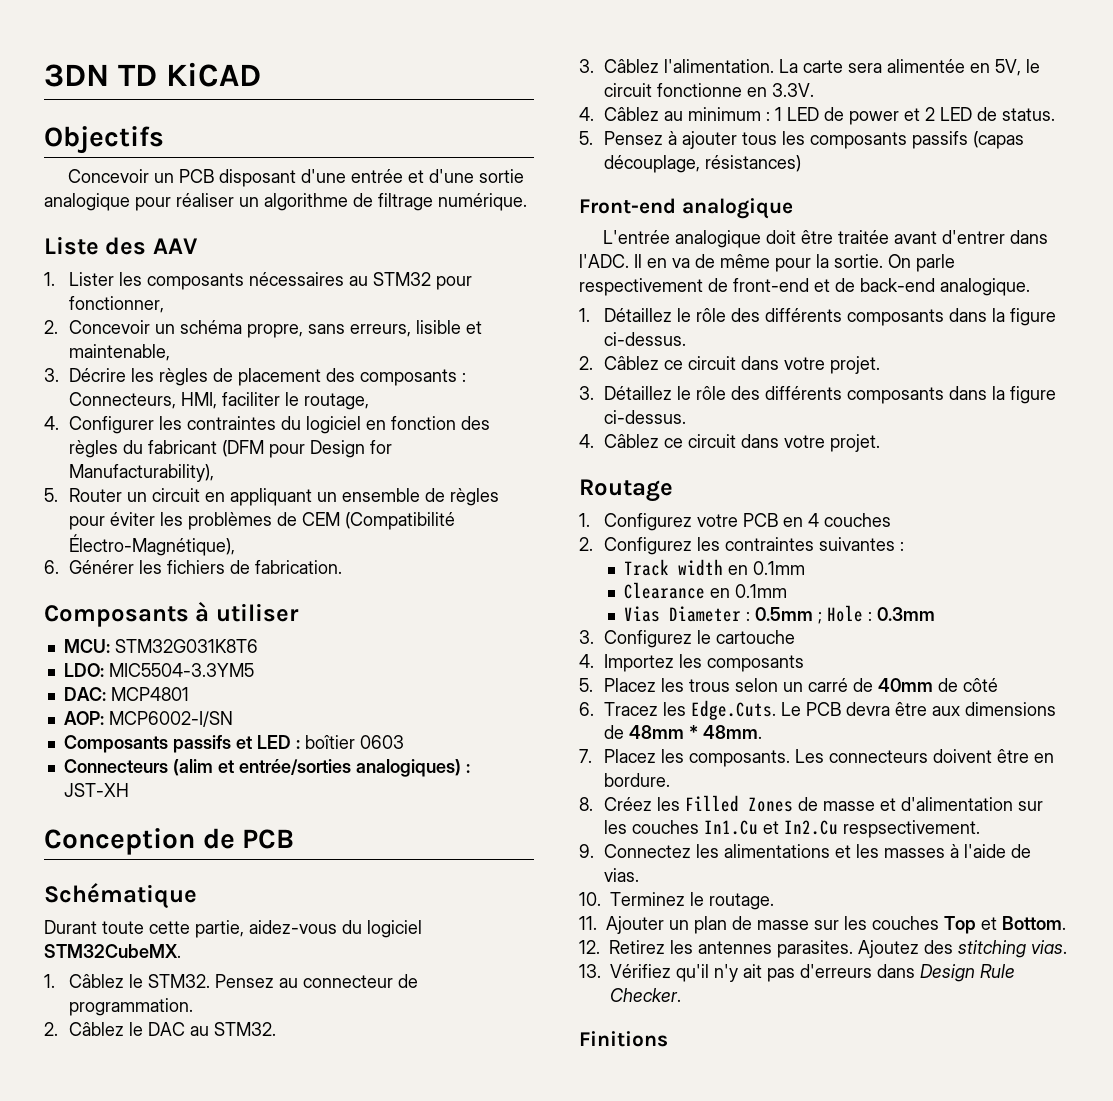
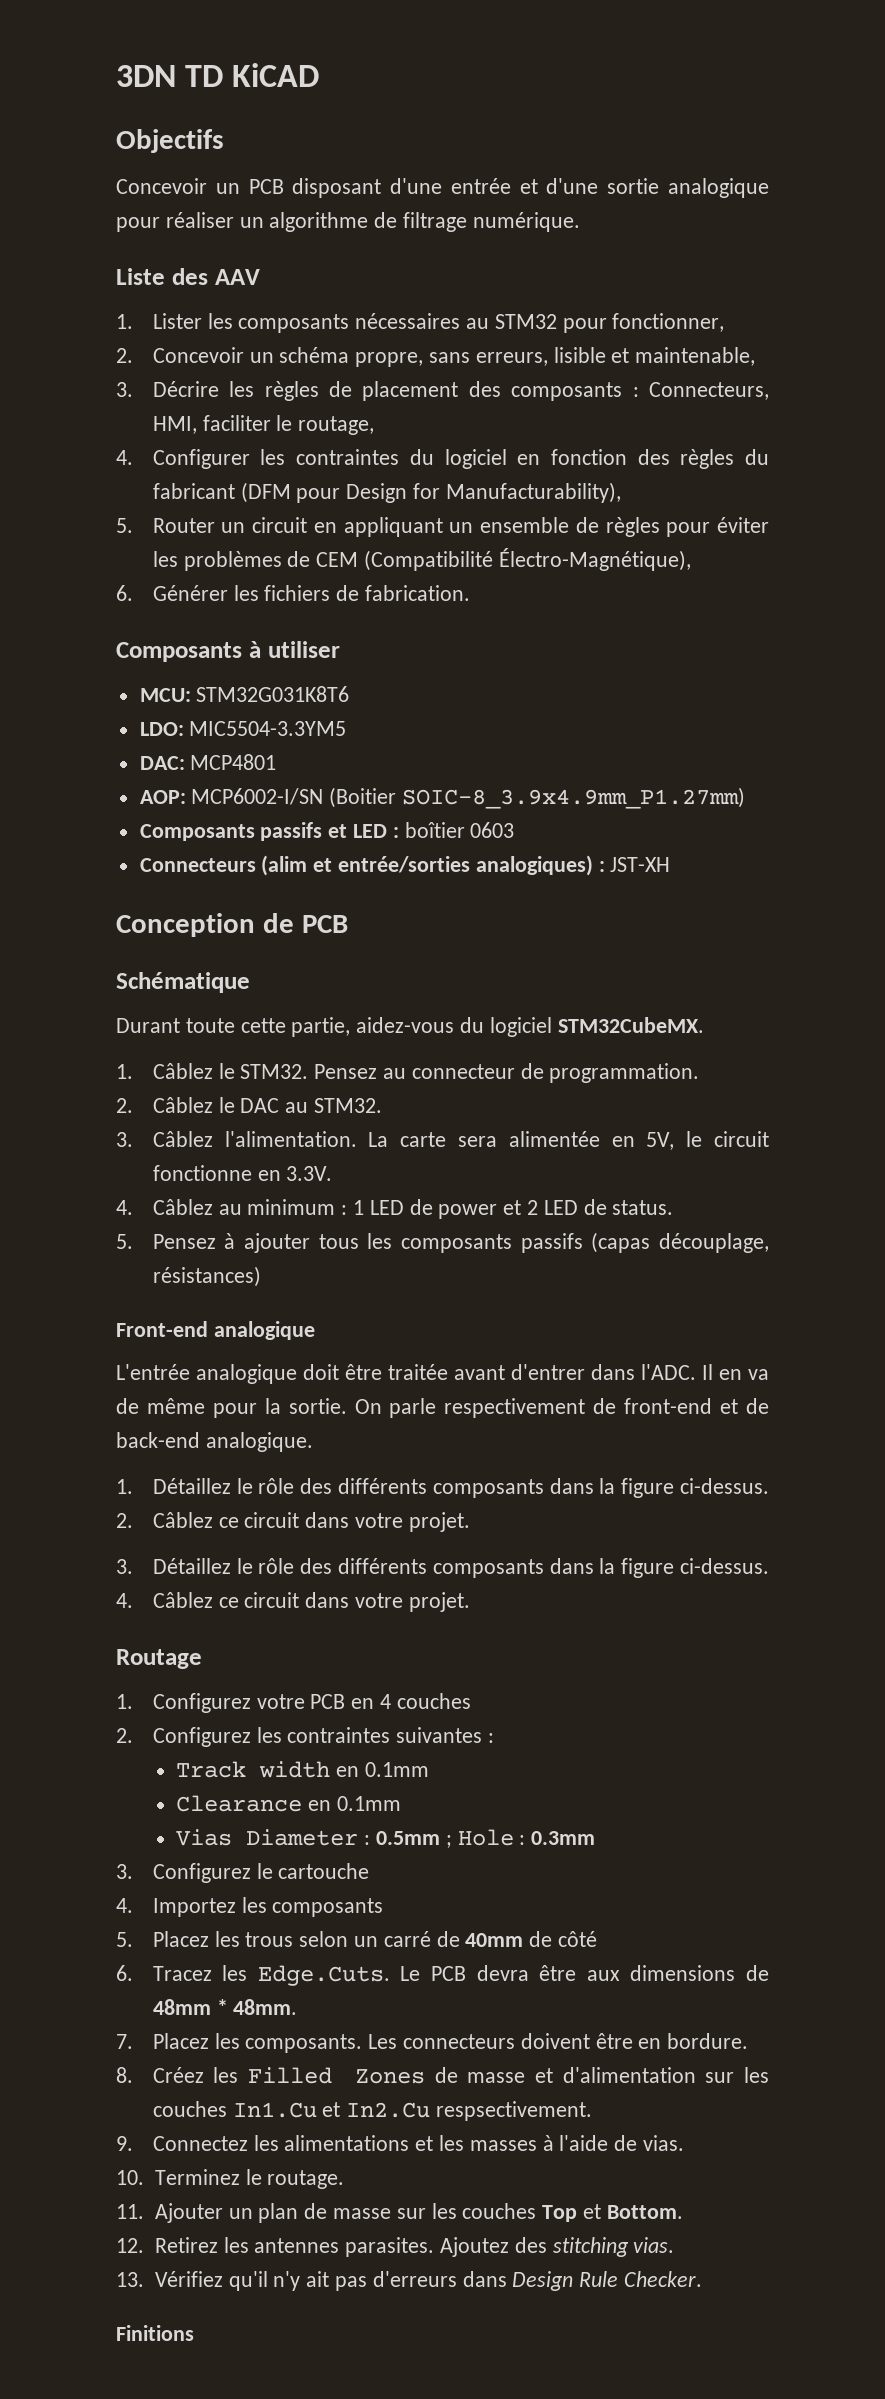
- AOP: MCP6002-I/SN
+ AOP: MCP6002-I/SN (Boitier SOIC-8_3.9x4.9mm_P1.27mm)

